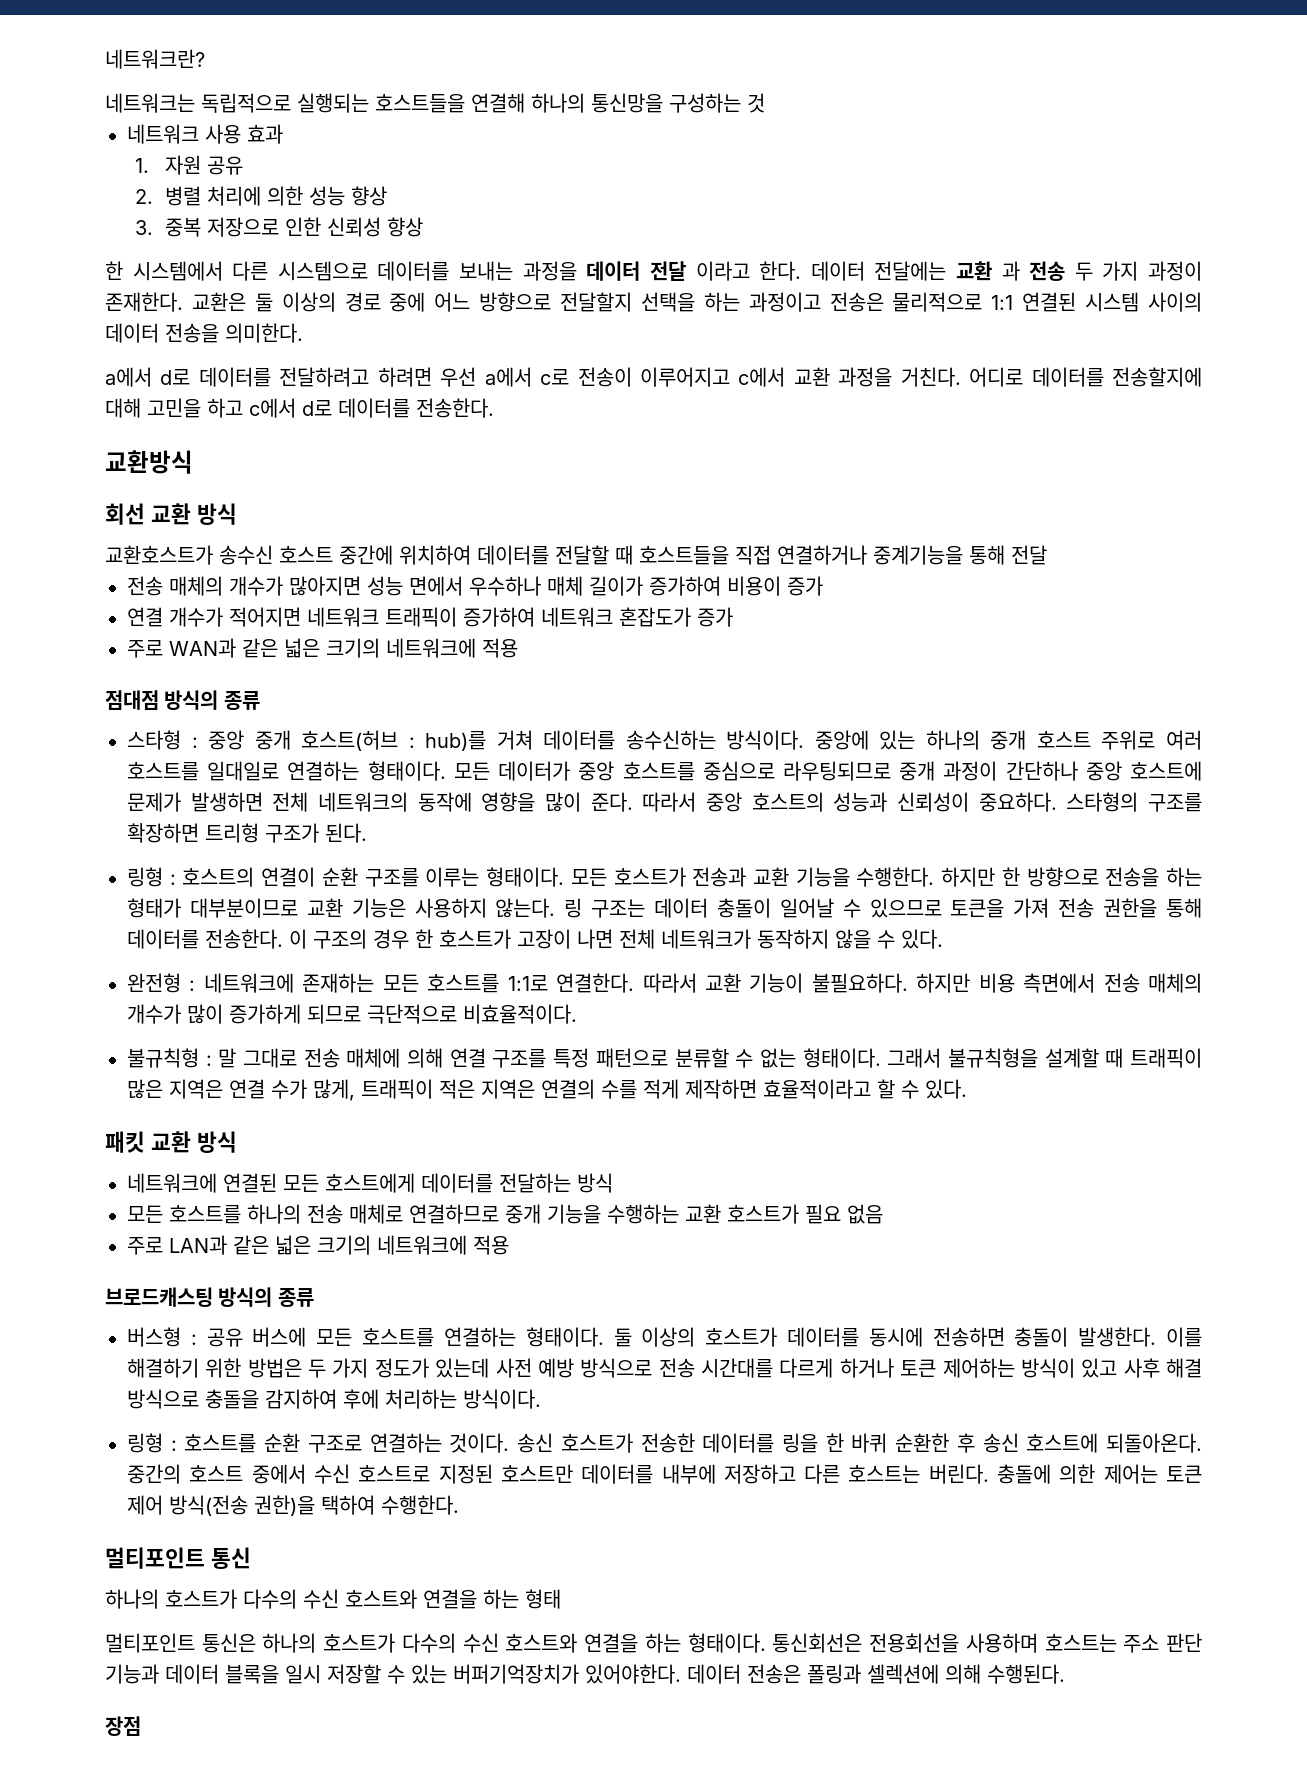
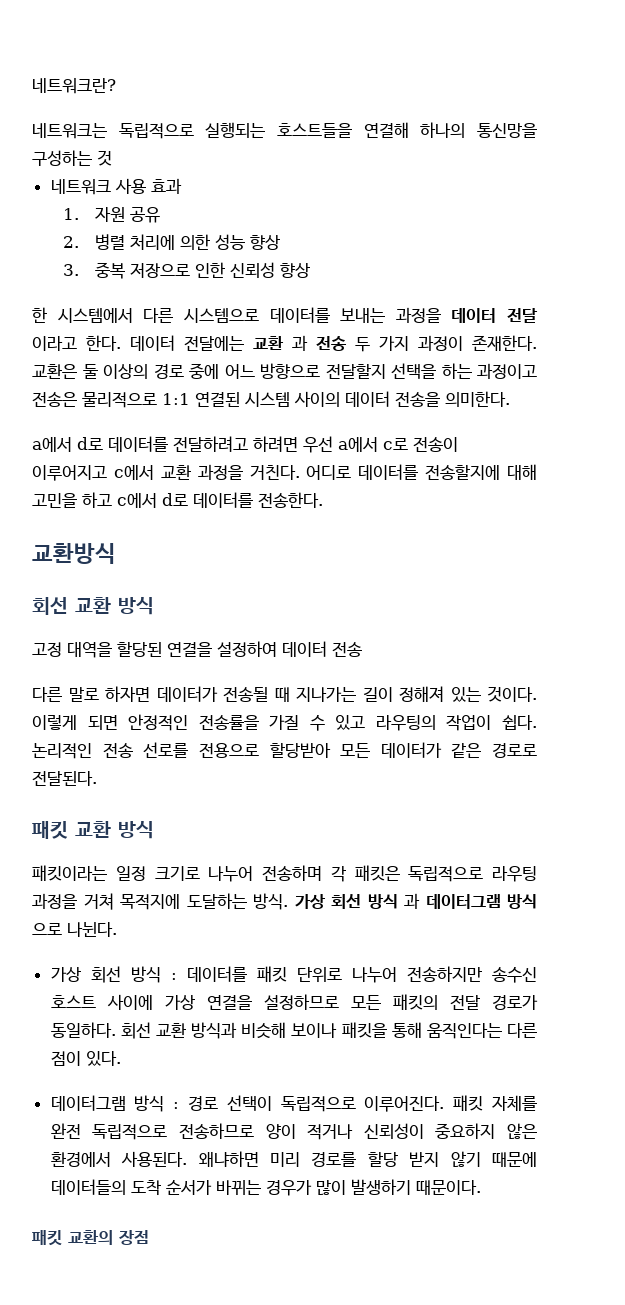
- 교환호스트가 송수신 호스트 중간에 위치하여 데이터를 전달할 때 호스트들을 직접 연결하거나 중계기능을 통해 전달
- 전송 매체의 개수가 많아지면 성능 면에서 우수하나 매체 길이가 증가하여 비용이 증가
- 연결 개수가 적어지면 네트워크 트래픽이 증가하여 네트워크 혼잡도가 증가
- 주로 WAN과 같은 넓은 크기의 네트워크에 적용
- 점대점 방식의 종류
- 스타형 : 중앙 중개 호스트(허브 : hub)를 거쳐 데이터를 송수신하는 방식이다. 중앙에 있는 하나의 중개 호스트 주위로 여러 호스트를 일대일로 연결하는 형태이다. 모든 데이터가 중앙 호스트를 중심으로 라우팅되므로 중개 과정이 간단하나 중앙 호스트에 문제가 발생하면 전체 네트워크의 동작에 영향을 많이 준다. 따라서 중앙 호스트의 성능과 신뢰성이 중요하다. 스타형의 구조를 확장하면 트리형 구조가 된다.
- 링형 : 호스트의 연결이 순환 구조를 이루는 형태이다. 모든 호스트가 전송과 교환 기능을 수행한다. 하지만 한 방향으로 전송을 하는 형태가 대부분이므로 교환 기능은 사용하지 않는다. 링 구조는 데이터 충돌이 일어날 수 있으므로 토큰을 가져 전송 권한을 통해 데이터를 전송한다. 이 구조의 경우 한 호스트가 고장이 나면 전체 네트워크가 동작하지 않을 수 있다.
- 완전형 : 네트워크에 존재하는 모든 호스트를 1:1로 연결한다. 따라서 교환 기능이 불필요하다. 하지만 비용 측면에서 전송 매체의 개수가 많이 증가하게 되므로 극단적으로 비효율적이다.
- 불규칙형 : 말 그대로 전송 매체에 의해 연결 구조를 특정 패턴으로 분류할 수 없는 형태이다. 그래서 불규칙형을 설계할 때 트래픽이 많은 지역은 연결 수가 많게, 트래픽이 적은 지역은 연결의 수를 적게 제작하면 효율적이라고 할 수 있다.
+ 고정 대역을 할당된 연결을 설정하여 데이터 전송
+ 다른 말로 하자면 데이터가 전송될 때 지나가는 길이 정해져 있는 것이다. 이렇게 되면 안정적인 전송률을 가질 수 있고 라우팅의 작업이 쉽다. 논리적인 전송 선로를 전용으로 할당받아 모든 데이터가 같은 경로로 전달된다.
  패킷 교환 방식
- 네트워크에 연결된 모든 호스트에게 데이터를 전달하는 방식
- 모든 호스트를 하나의 전송 매체로 연결하므로 중개 기능을 수행하는 교환 호스트가 필요 없음
- 주로 LAN과 같은 넓은 크기의 네트워크에 적용
- 브로드캐스팅 방식의 종류
- 버스형 : 공유 버스에 모든 호스트를 연결하는 형태이다. 둘 이상의 호스트가 데이터를 동시에 전송하면 충돌이 발생한다. 이를 해결하기 위한 방법은 두 가지 정도가 있는데 사전 예방 방식으로 전송 시간대를 다르게 하거나 토큰 제어하는 방식이 있고 사후 해결 방식으로 충돌을 감지하여 후에 처리하는 방식이다.
- 링형 : 호스트를 순환 구조로 연결하는 것이다. 송신 호스트가 전송한 데이터를 링을 한 바퀴 순환한 후 송신 호스트에 되돌아온다. 중간의 호스트 중에서 수신 호스트로 지정된 호스트만 데이터를 내부에 저장하고 다른 호스트는 버린다. 충돌에 의한 제어는 토큰 제어 방식(전송 권한)을 택하여 수행한다.
- 멀티포인트 통신
- 하나의 호스트가 다수의 수신 호스트와 연결을 하는 형태
- 멀티포인트 통신은 하나의 호스트가 다수의 수신 호스트와 연결을 하는 형태이다. 통신회선은 전용회선을 사용하며 호스트는 주소 판단 기능과 데이터 블록을 일시 저장할 수 있는 버퍼기억장치가 있어야한다. 데이터 전송은 폴링과 셀렉션에 의해 수행된다.
- 장점
+ 패킷이라는 일정 크기로 나누어 전송하며 각 패킷은 독립적으로 라우팅 과정을 거쳐 목적지에 도달하는 방식. 가상 회선 방식 과 데이터그램 방식 으로 나뉜다.
+ 가상 회선 방식 : 데이터를 패킷 단위로 나누어 전송하지만 송수신 호스트 사이에 가상 연결을 설정하므로 모든 패킷의 전달 경로가 동일하다. 회선 교환 방식과 비슷해 보이나 패킷을 통해 움직인다는 다른 점이 있다.
+ 데이터그램 방식 : 경로 선택이 독립적으로 이루어진다. 패킷 자체를 완전 독립적으로 전송하므로 양이 적거나 신뢰성이 중요하지 않은 환경에서 사용된다. 왜냐하면 미리 경로를 할당 받지 않기 때문에 데이터들의 도착 순서가 바뀌는 경우가 많이 발생하기 때문이다.
+ 패킷 교환의 장점

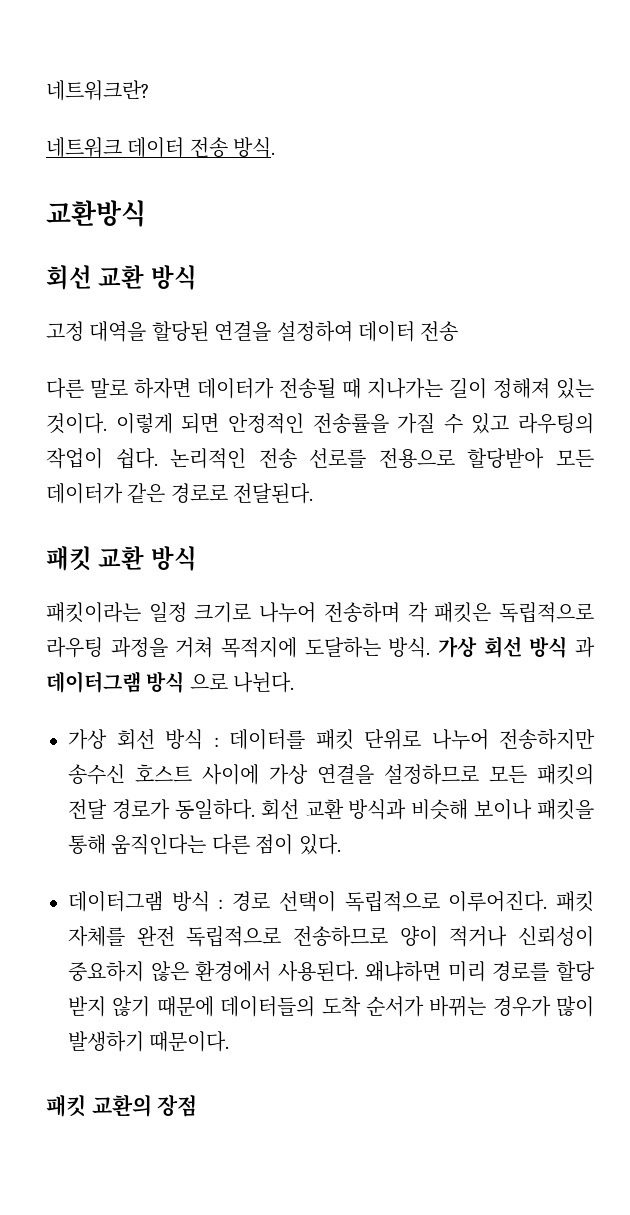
- 네트워크는 독립적으로 실행되는 호스트들을 연결해 하나의 통신망을 구성하는 것
- 네트워크 사용 효과
- 1. 자원 공유
- 2. 병렬 처리에 의한 성능 향상
- 3. 중복 저장으로 인한 신뢰성 향상
- 한 시스템에서 다른 시스템으로 데이터를 보내는 과정을 데이터 전달 이라고 한다. 데이터 전달에는 교환 과 전송 두 가지 과정이 존재한다. 교환은 둘 이상의 경로 중에 어느 방향으로 전달할지 선택을 하는 과정이고 전송은 물리적으로 1:1 연결된 시스템 사이의 데이터 전송을 의미한다.
- a에서 d로 데이터를 전달하려고 하려면 우선 a에서 c로 전송이 이루어지고 c에서 교환 과정을 거친다. 어디로 데이터를 전송할지에 대해 고민을 하고 c에서 d로 데이터를 전송한다.
+ 네트워크 데이터 전송 방식.

